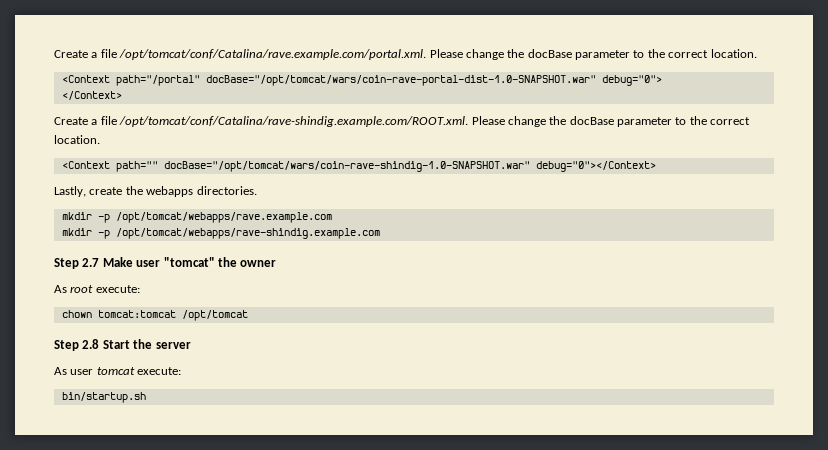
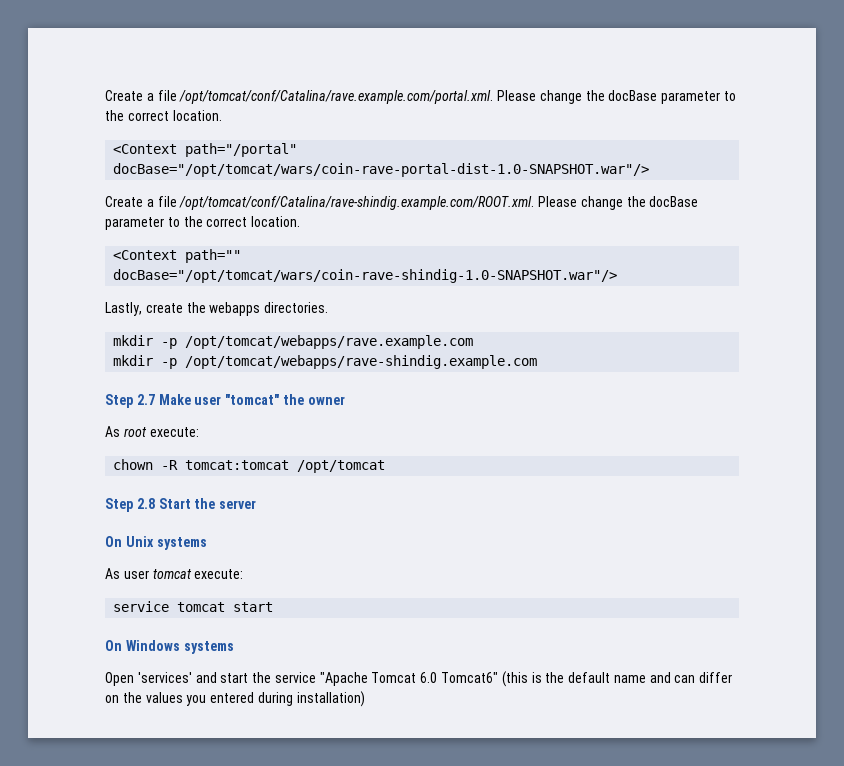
- <Context path="/portal" docBase="/opt/tomcat/wars/coin-rave-portal-dist-1.0-SNAPSHOT.war" debug="0">
- </Context>
+ <Context path="/portal" docBase="/opt/tomcat/wars/coin-rave-portal-dist-1.0-SNAPSHOT.war"/>
- <Context path="" docBase="/opt/tomcat/wars/coin-rave-shindig-1.0-SNAPSHOT.war" debug="0"></Context>
+ <Context path="" docBase="/opt/tomcat/wars/coin-rave-shindig-1.0-SNAPSHOT.war"/>
- chown tomcat:tomcat /opt/tomcat
+ chown -R tomcat:tomcat /opt/tomcat
+ On Unix systems
- bin/startup.sh
+ service tomcat start
+ On Windows systems
+ Open 'services' and start the service "Apache Tomcat 6.0 Tomcat6" (this is the default name and can differ on the values you entered during installation)

